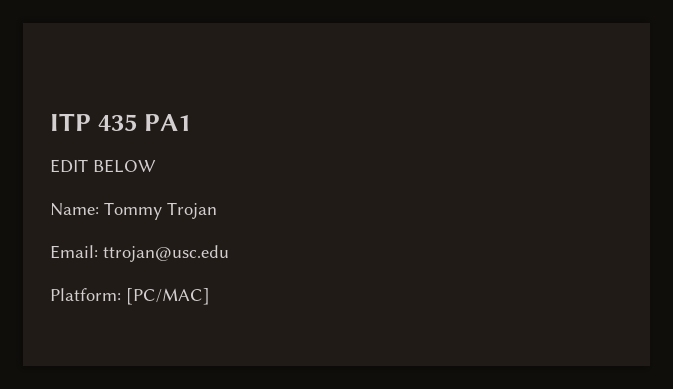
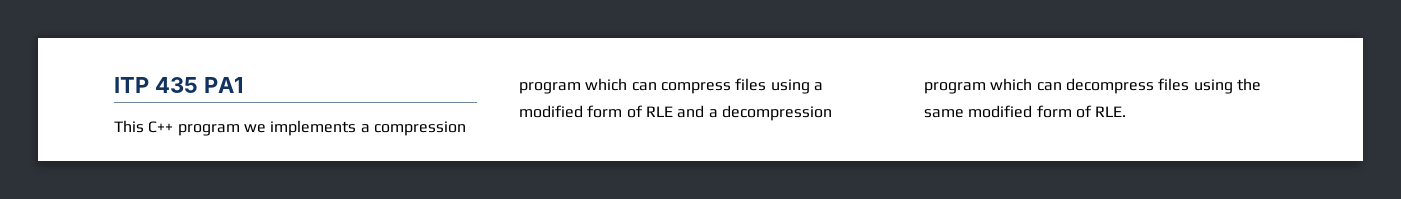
- EDIT BELOW
- Name: Tommy Trojan
- Email: ttrojan@usc.edu
- Platform: [PC/MAC]
+ This C++ program we implements a compression program which can compress files using a modified form of RLE and a decompression program which can decompress files using the same modified form of RLE.

